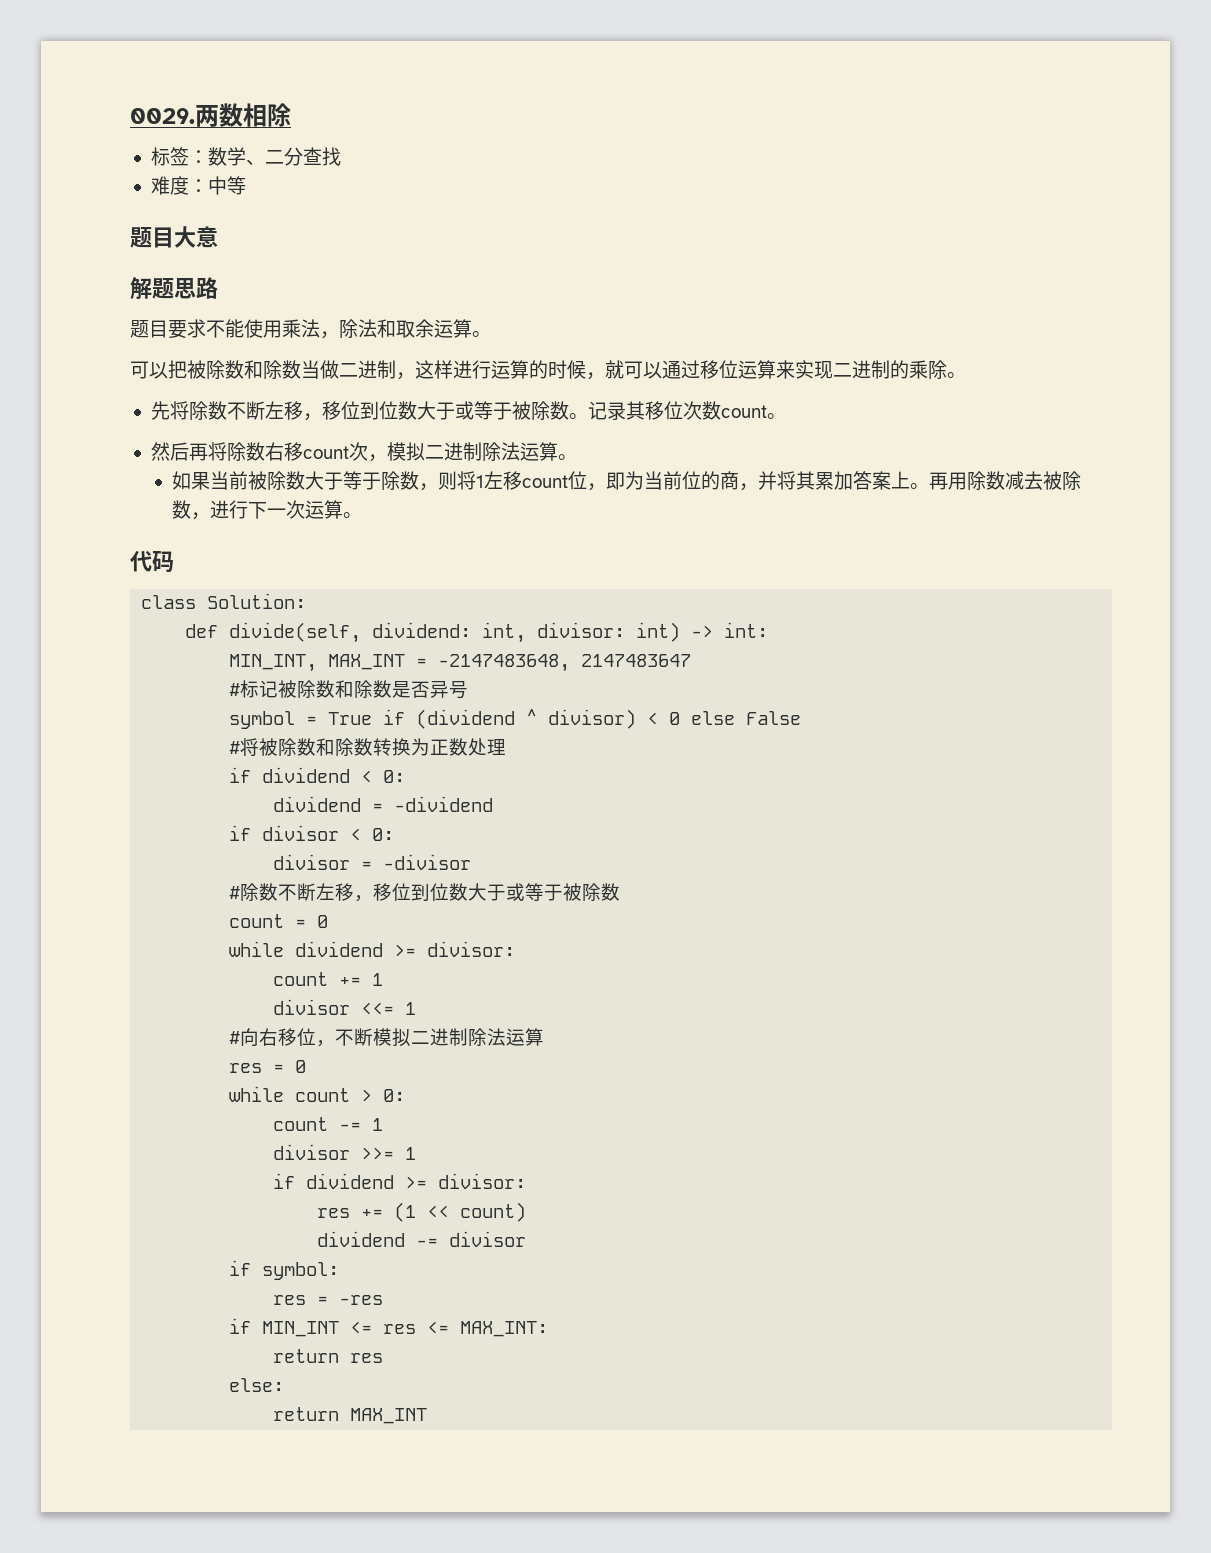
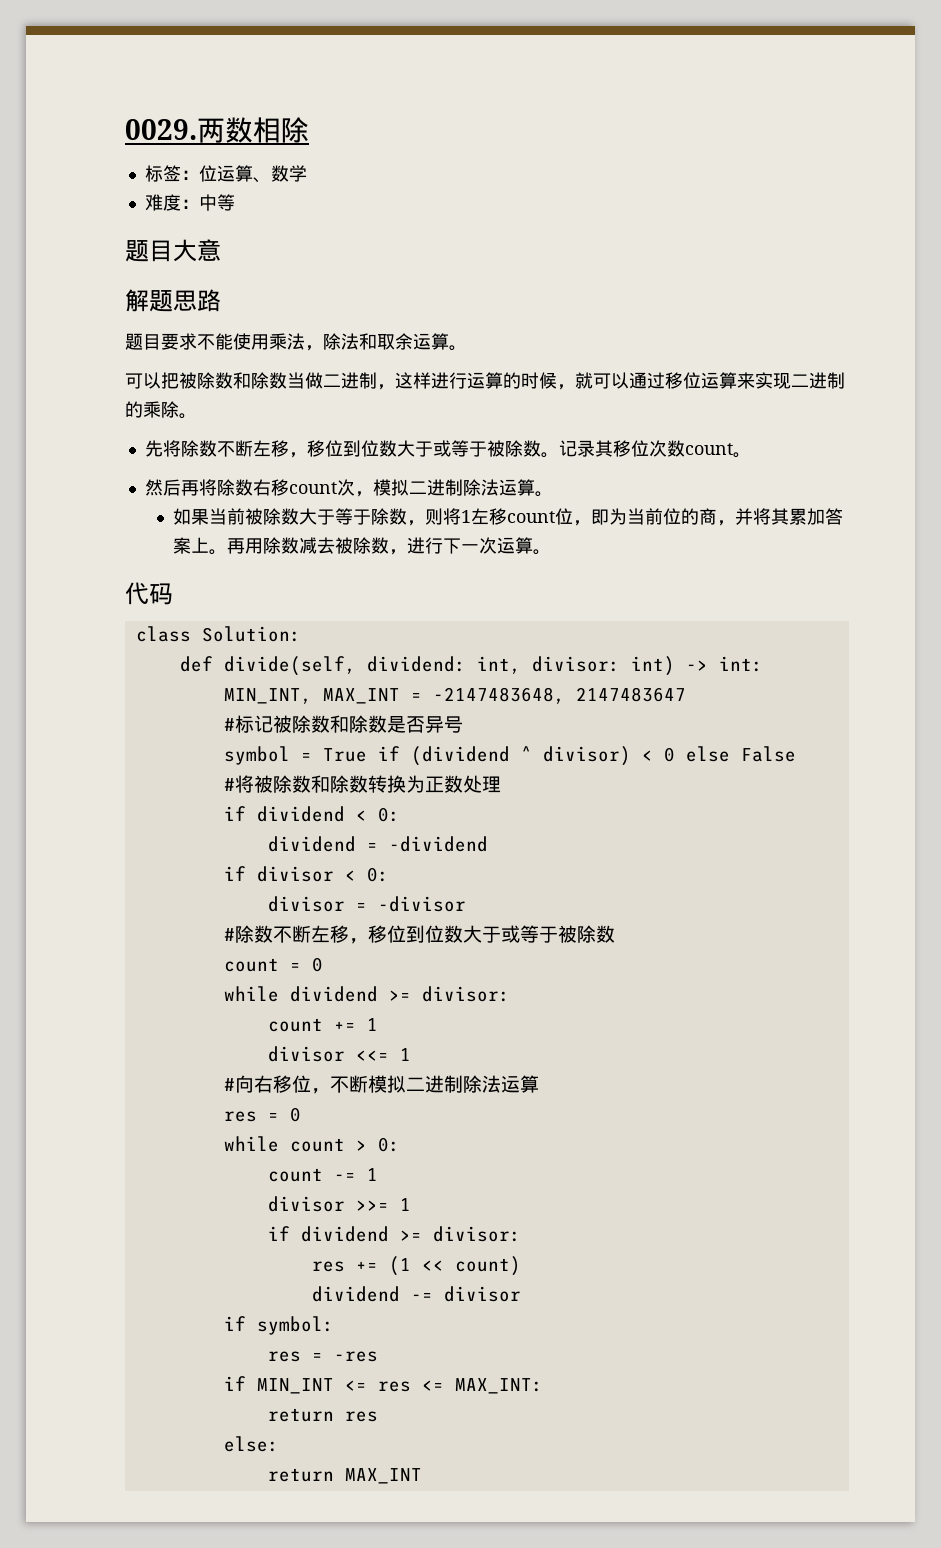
- 标签：数学、二分查找
+ 标签：位运算、数学

